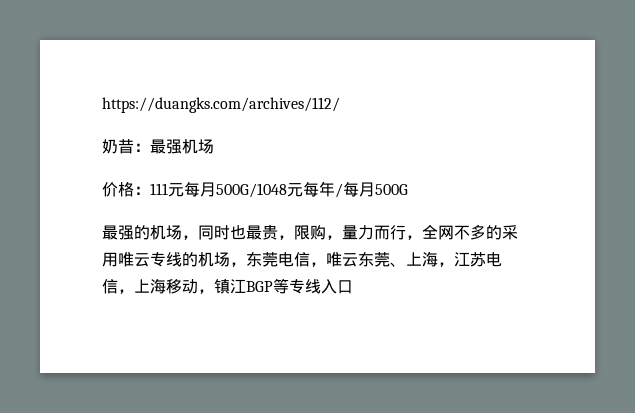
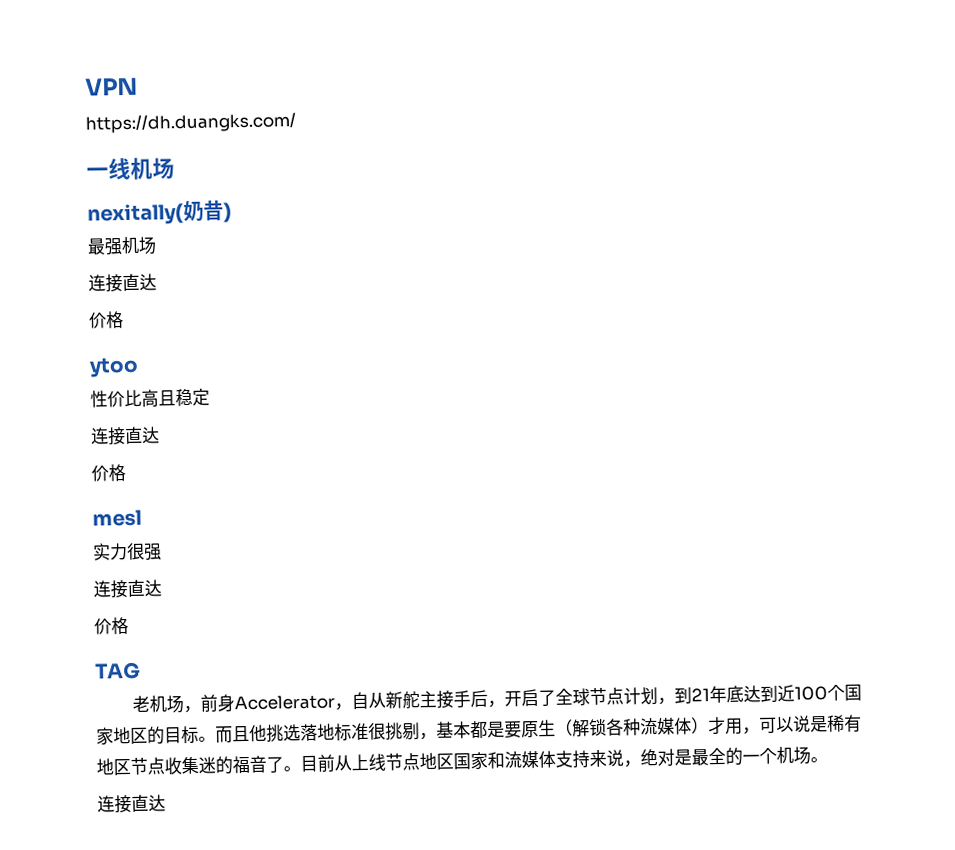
- https://duangks.com/archives/112/
- 奶昔：最强机场
- 价格：111元每月500G/1048元每年/每月500G
- 最强的机场，同时也最贵，限购，量力而行，全网不多的采用唯云专线的机场，东莞电信，唯云东莞、上海，江苏电信，上海移动，镇江BGP等专线入口
+ VPN
+ https://dh.duangks.com/
+ 一线机场
+ nexitally(奶昔)
+ 最强机场
+ 连接直达
+ 价格
+ ytoo
+ 性价比高且稳定
+ 连接直达
+ 价格
+ mesl
+ 实力很强
+ 连接直达
+ 价格
+ TAG
+ 老机场，前身Accelerator，自从新舵主接手后，开启了全球节点计划，到21年底达到近100个国家地区的目标。而且他挑选落地标准很挑剔，基本都是要原生（解锁各种流媒体）才用，可以说是稀有地区节点收集迷的福音了。目前从上线节点地区国家和流媒体支持来说，绝对是最全的一个机场。
+ 连接直达

